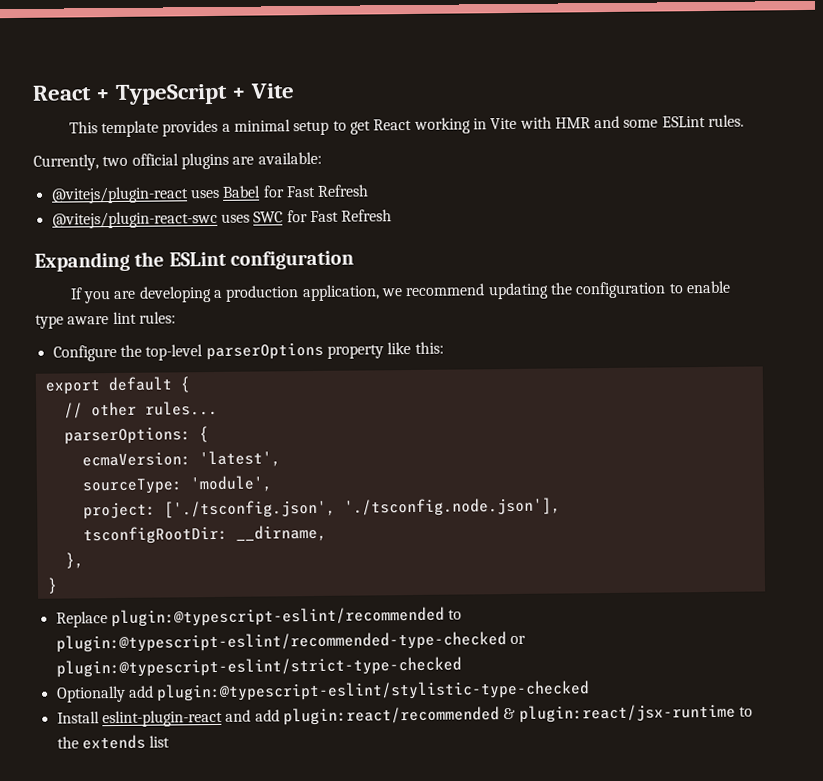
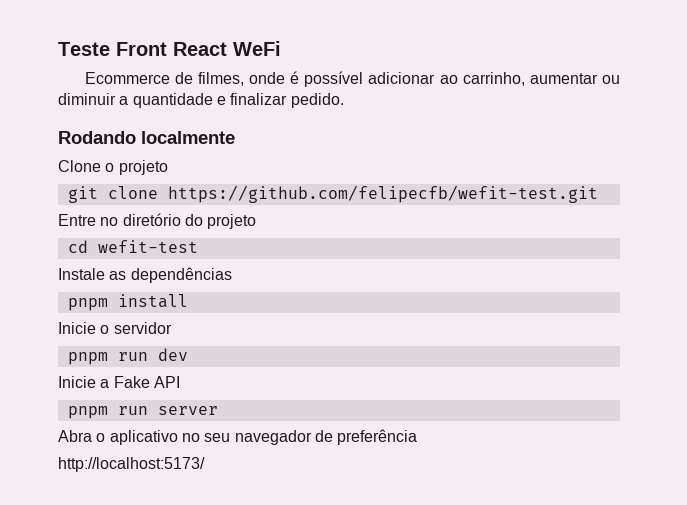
- React + TypeScript + Vite
- This template provides a minimal setup to get React working in Vite with HMR and some ESLint rules.
- Currently, two official plugins are available:
- @vitejs/plugin-react uses Babel for Fast Refresh
- @vitejs/plugin-react-swc uses SWC for Fast Refresh
- Expanding the ESLint configuration
- If you are developing a production application, we recommend updating the configuration to enable type aware lint rules:
- Configure the top-level parserOptions property like this:
- export default {
- // other rules...
- parserOptions: {
- ecmaVersion: 'latest',
- sourceType: 'module',
- project: ['./tsconfig.json', './tsconfig.node.json'],
- tsconfigRootDir: __dirname,
- },
- }
- Replace plugin:@typescript-eslint/recommended to plugin:@typescript-eslint/recommended-type-checked or plugin:@typescript-eslint/strict-type-checked
- Optionally add plugin:@typescript-eslint/stylistic-type-checked
- Install eslint-plugin-react and add plugin:react/recommended & plugin:react/jsx-runtime to the extends list
+ Teste Front React WeFi
+ Ecommerce de filmes, onde é possível adicionar ao carrinho, aumentar ou diminuir a quantidade e finalizar pedido.
+ Rodando localmente
+ Clone o projeto
+ git clone https://github.com/felipecfb/wefit-test.git
+ Entre no diretório do projeto
+ cd wefit-test
+ Instale as dependências
+ pnpm install
+ Inicie o servidor
+ pnpm run dev
+ Inicie a Fake API
+ pnpm run server
+ Abra o aplicativo no seu navegador de preferência
+ http://localhost:5173/

